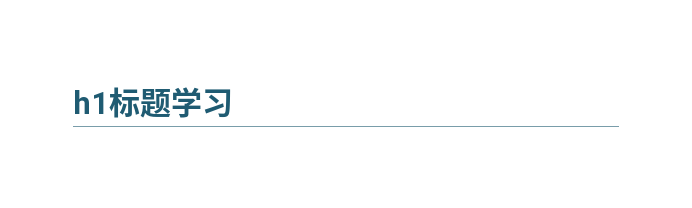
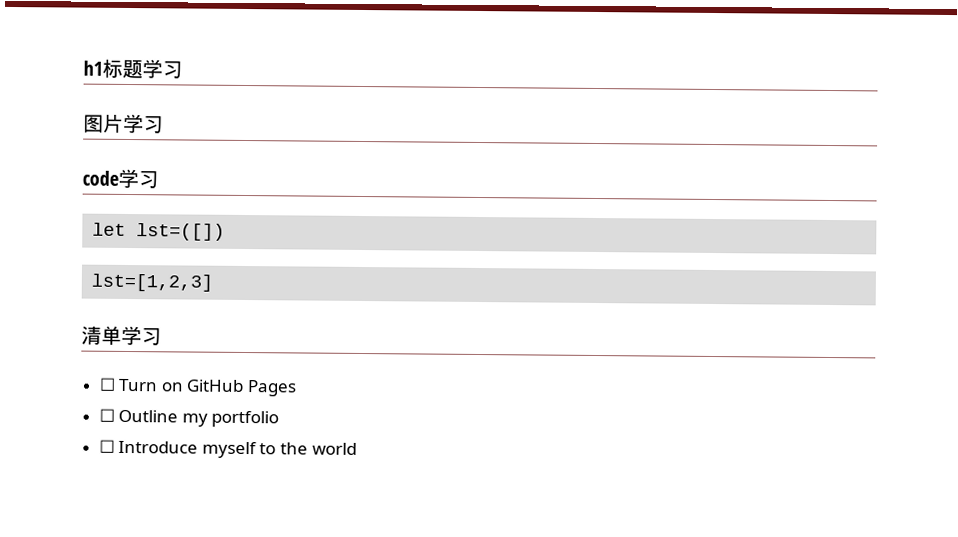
+ 图片学习
+ code学习
+ let lst=([])
+ lst=[1,2,3]
+ 清单学习
+ ☐ Turn on GitHub Pages
+ ☐ Outline my portfolio
+ ☐ Introduce myself to the world

